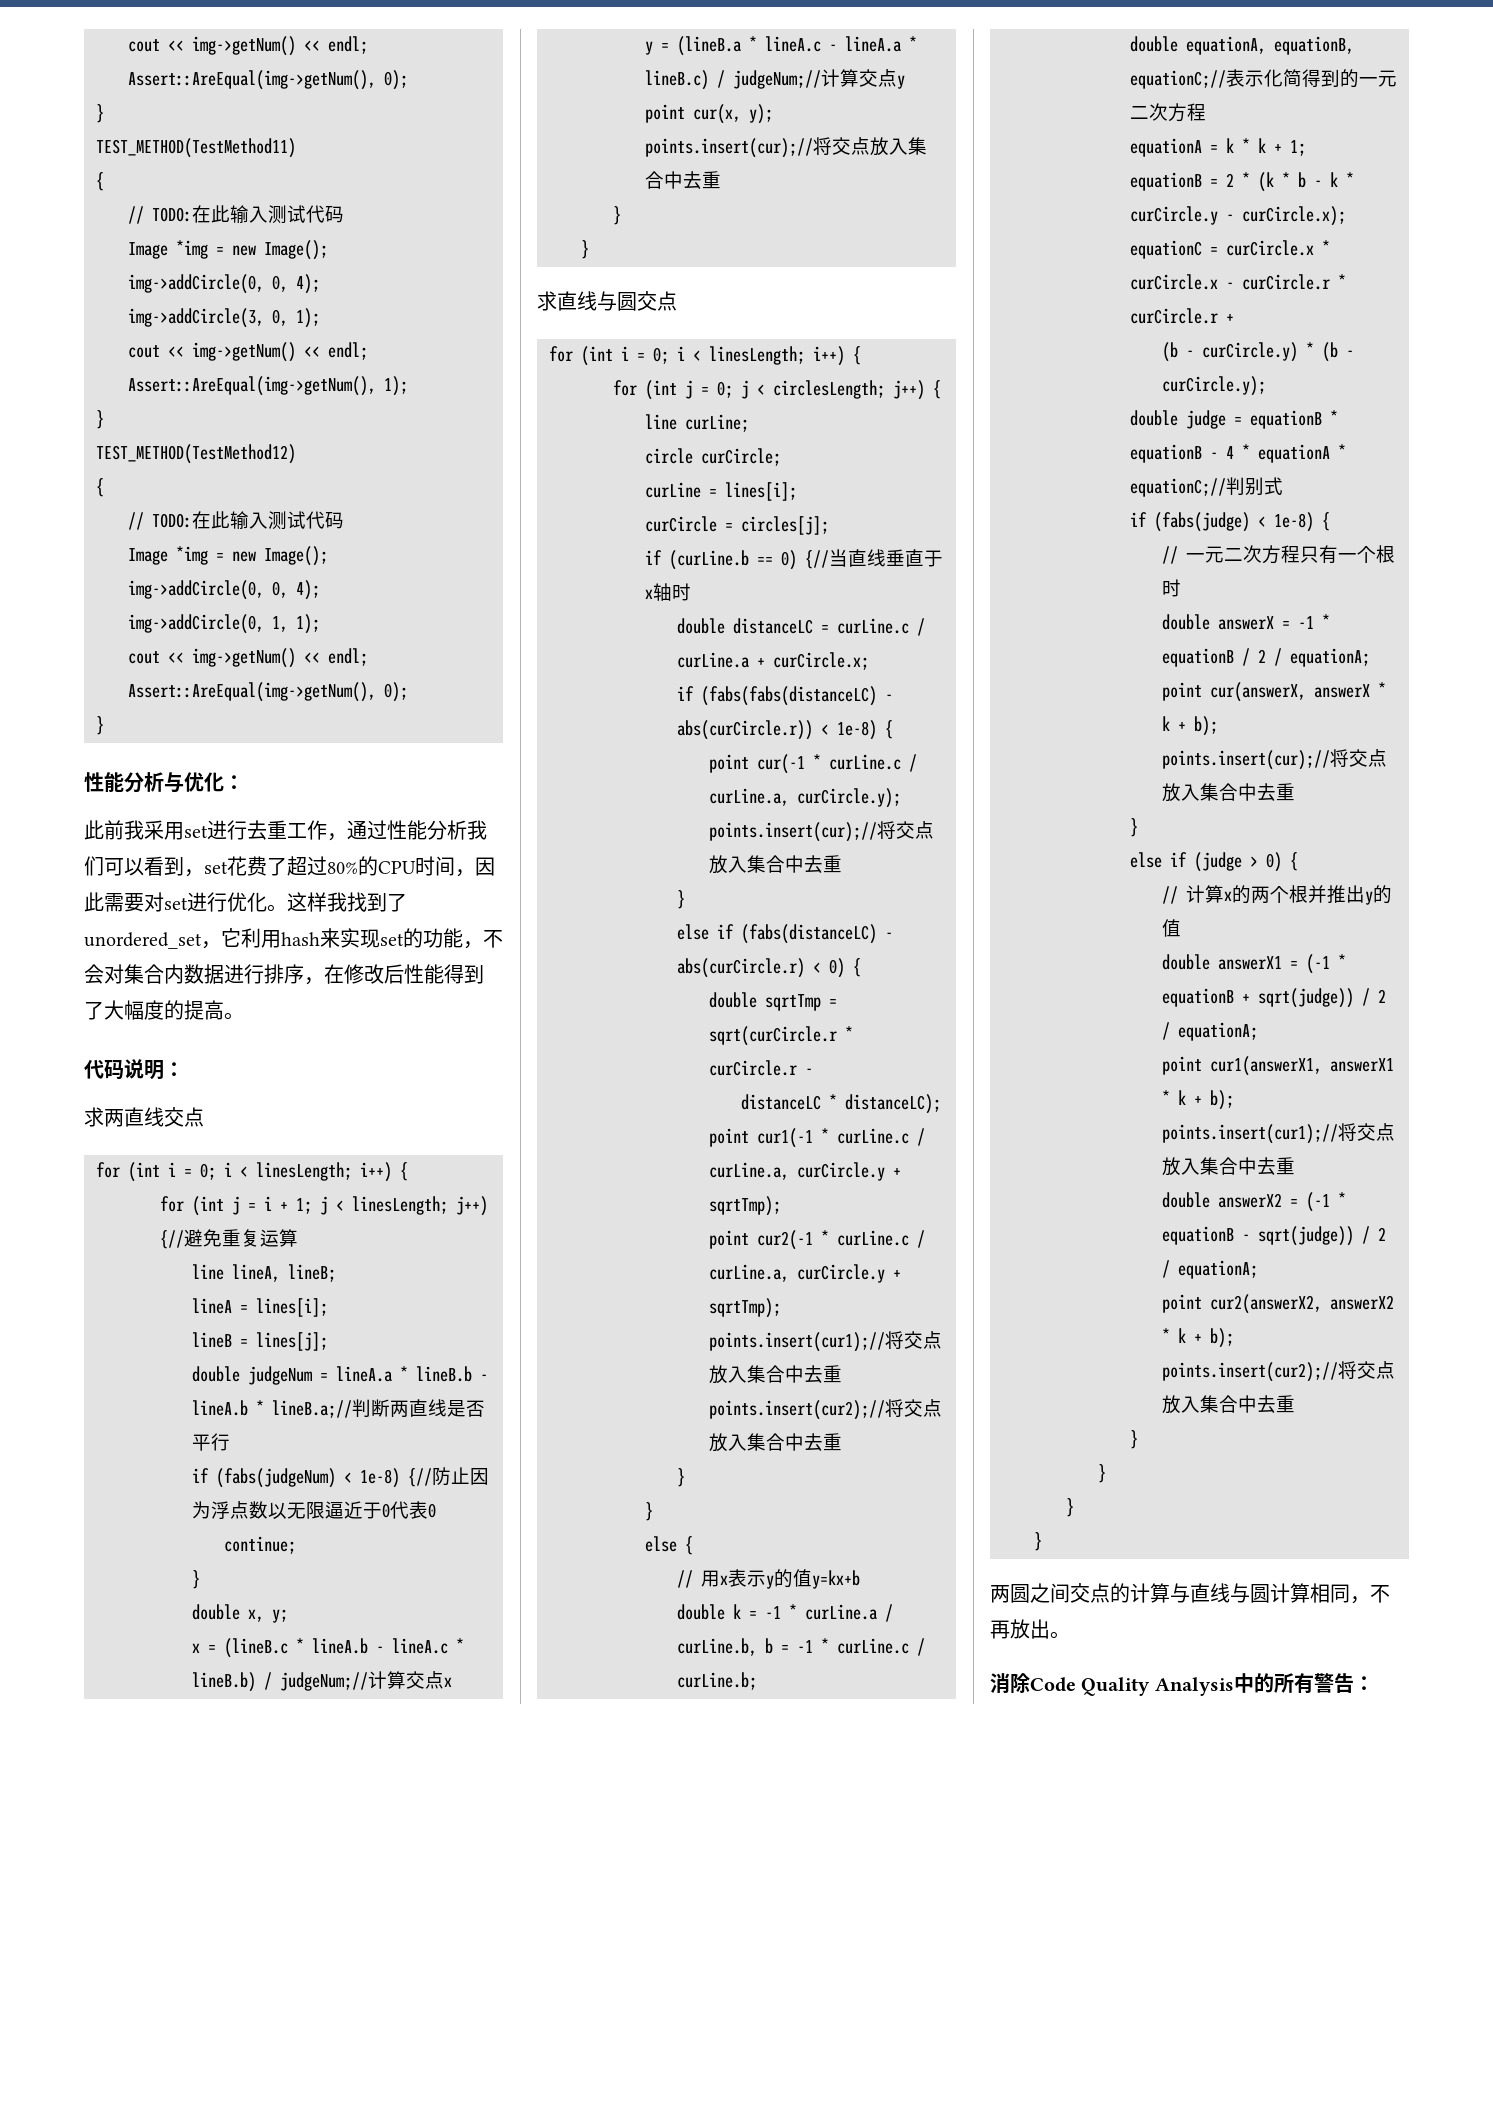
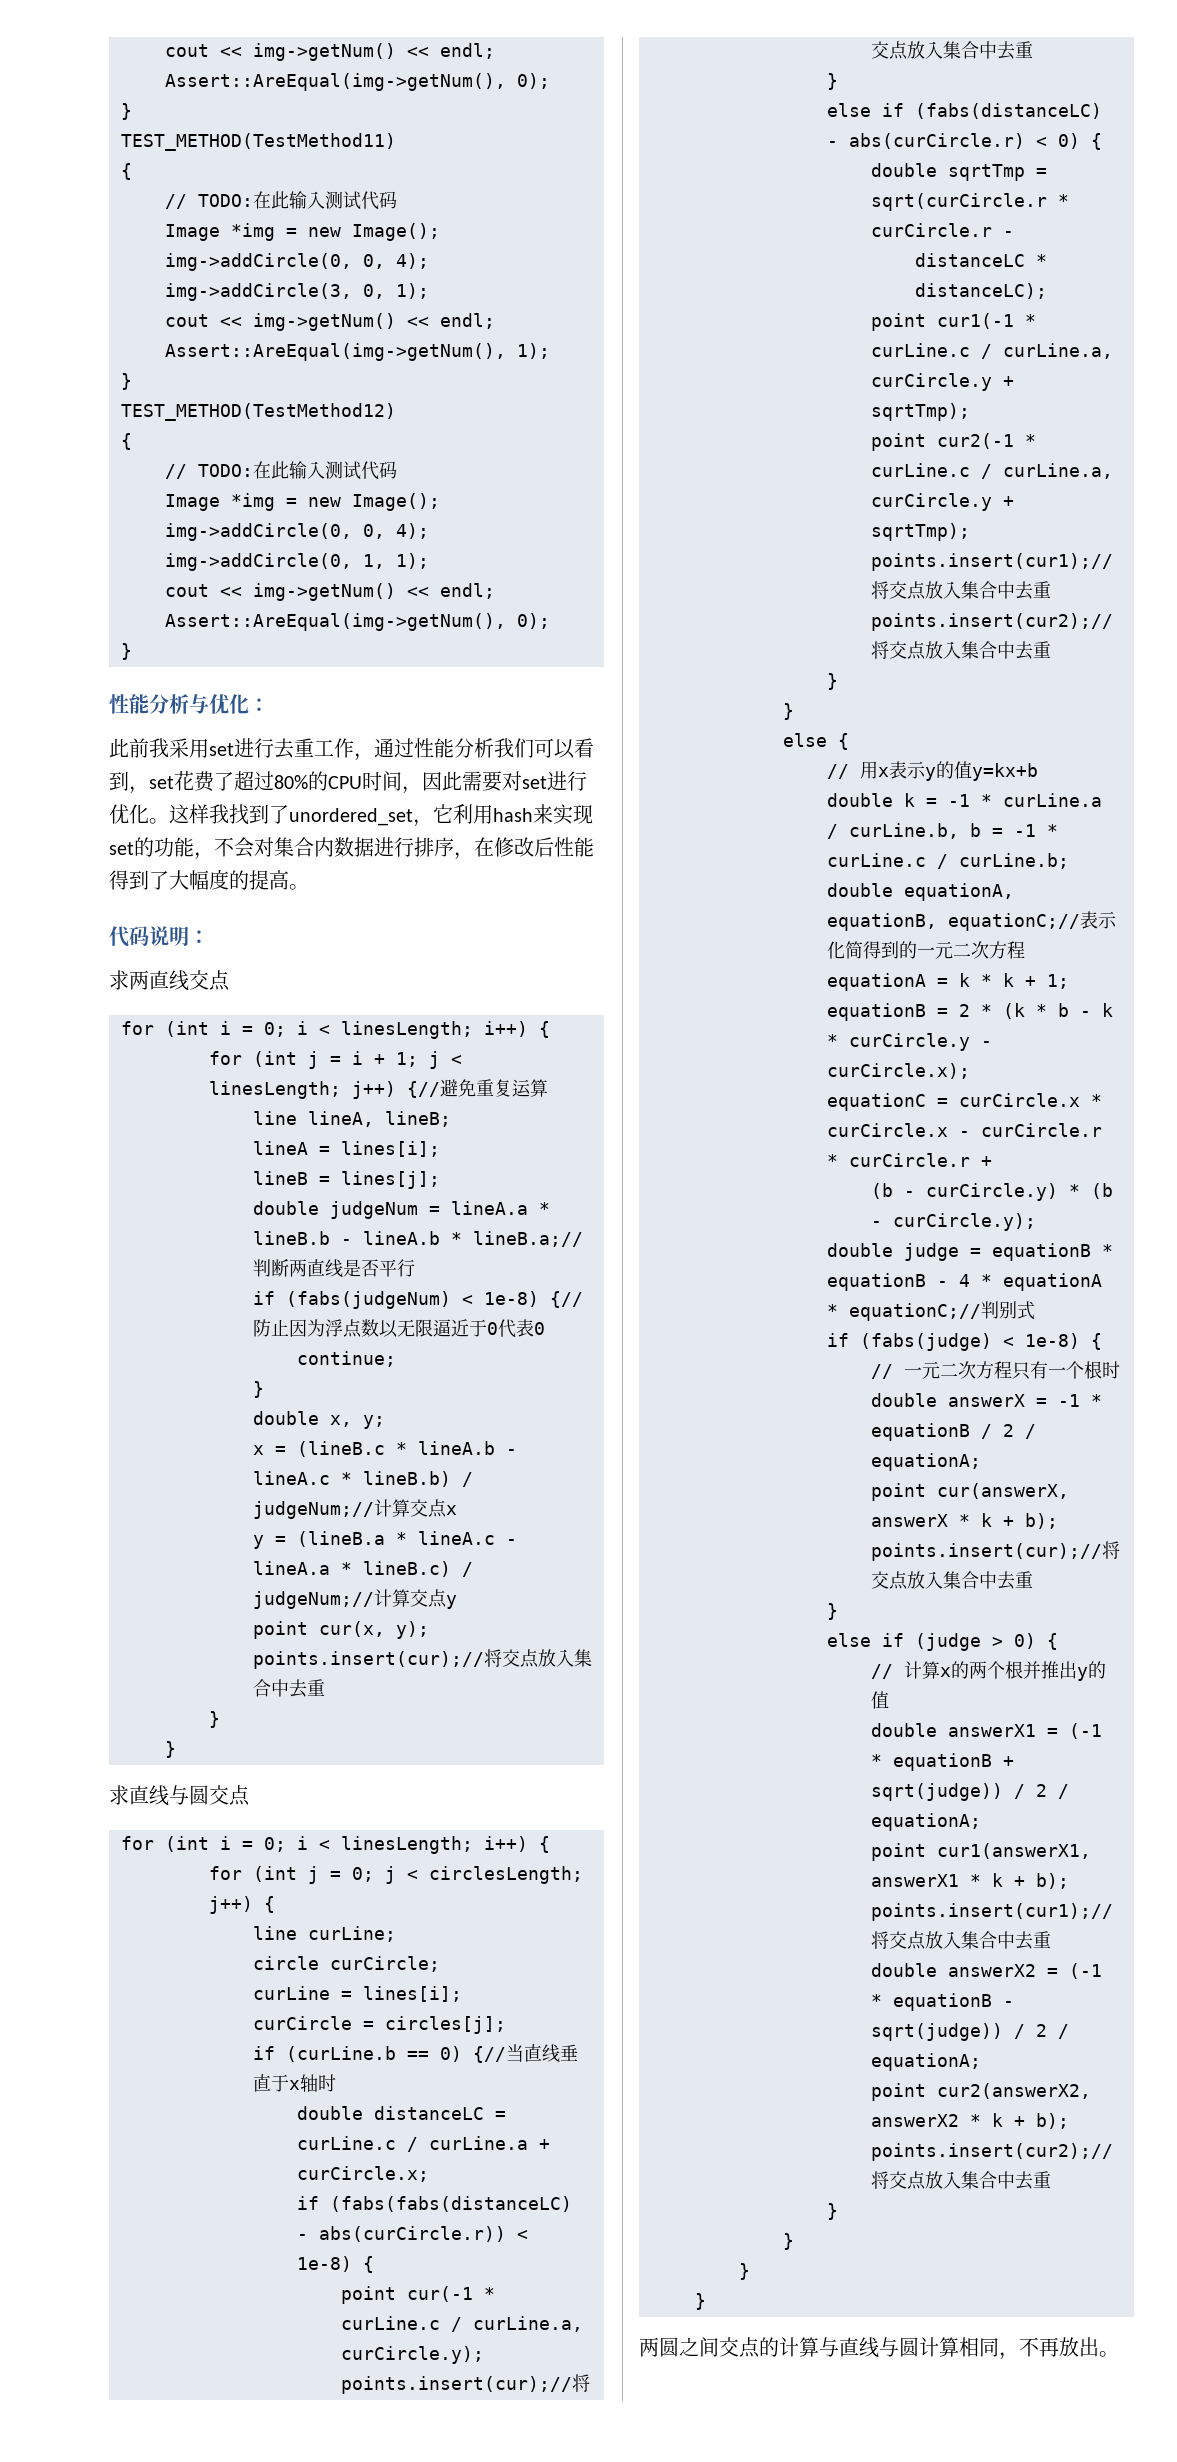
- 消除Code Quality Analysis中的所有警告：

